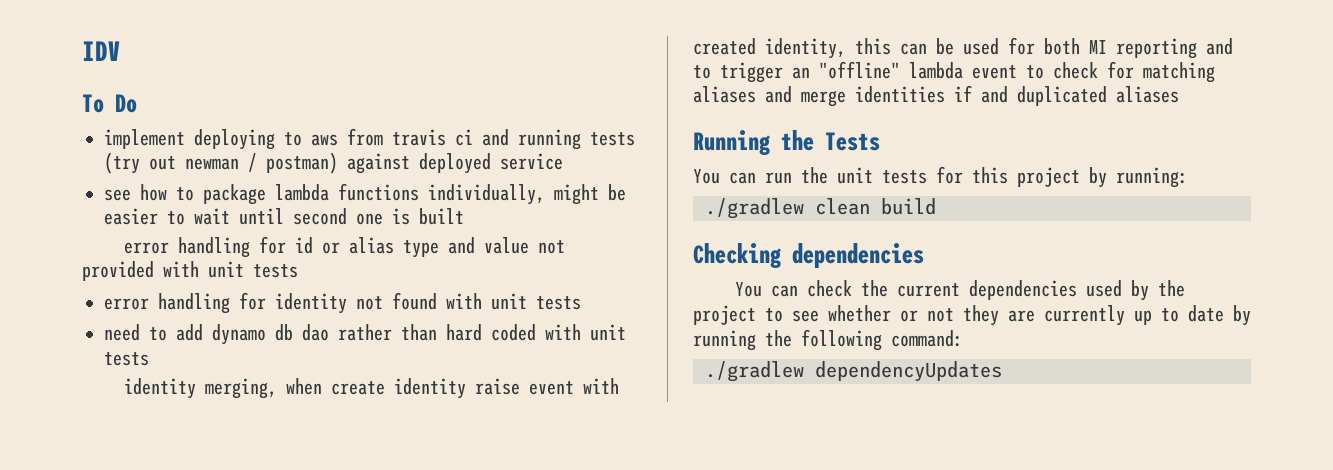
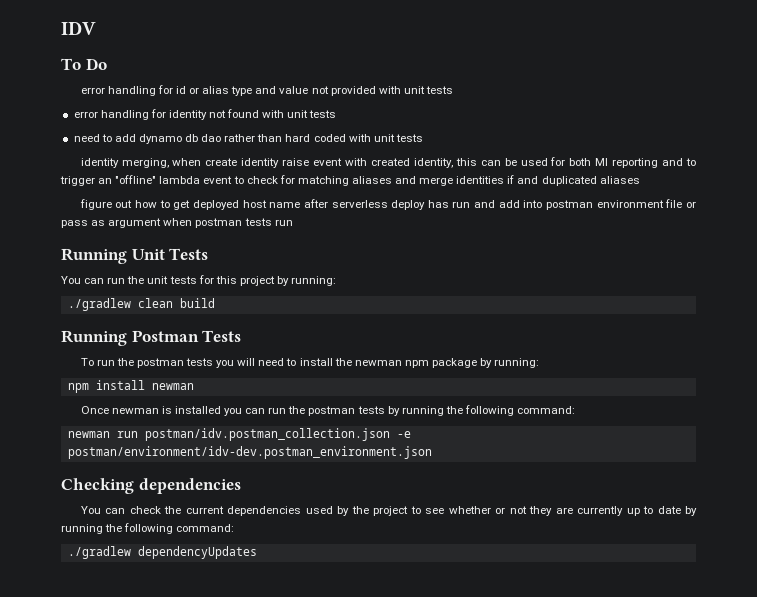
- implement deploying to aws from travis ci and running tests (try out newman / postman) against deployed service
- see how to package lambda functions individually, might be easier to wait until second one is built
- Running the Tests
+ figure out how to get deployed host name after serverless deploy has run and add into postman environment file or pass as argument when postman tests run
+ Running Unit Tests
+ Running Postman Tests
+ To run the postman tests you will need to install the newman npm package by running:
+ npm install newman
+ Once newman is installed you can run the postman tests by running the following command:
+ newman run postman/idv.postman_collection.json -e postman/environment/idv-dev.postman_environment.json

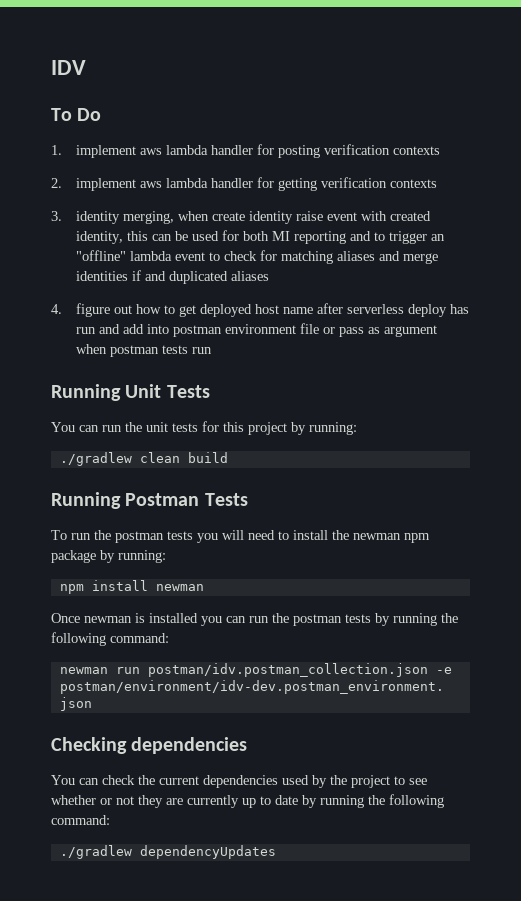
- error handling for id or alias type and value not provided with unit tests
- error handling for identity not found with unit tests
- need to add dynamo db dao rather than hard coded with unit tests
- identity merging, when create identity raise event with created identity, this can be used for both MI reporting and to trigger an "offline" lambda event to check for matching aliases and merge identities if and duplicated aliases
+ 1. implement aws lambda handler for posting verification contexts
+ 2. implement aws lambda handler for getting verification contexts
+ 3. identity merging, when create identity raise event with created identity, this can be used for both MI reporting and to trigger an "offline" lambda event to check for matching aliases and merge identities if and duplicated aliases
- figure out how to get deployed host name after serverless deploy has run and add into postman environment file or pass as argument when postman tests run
+ 4. figure out how to get deployed host name after serverless deploy has run and add into postman environment file or pass as argument when postman tests run

